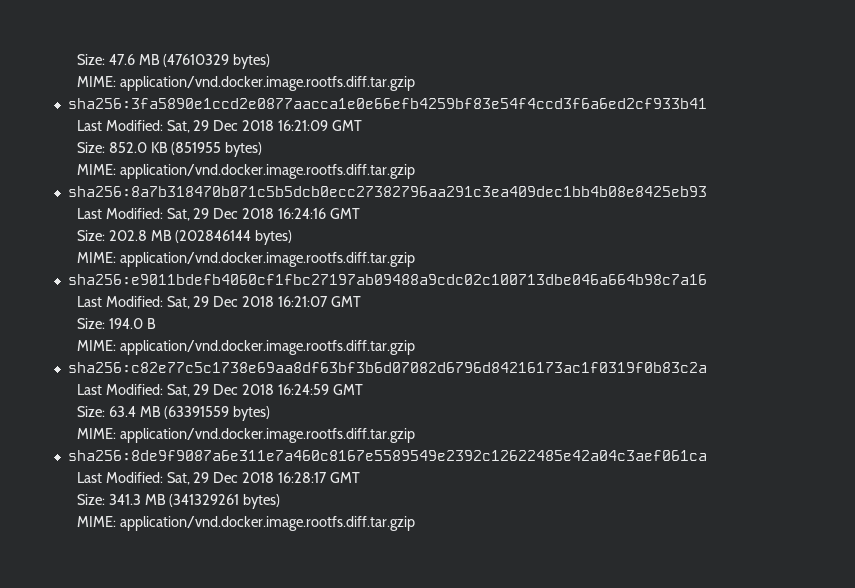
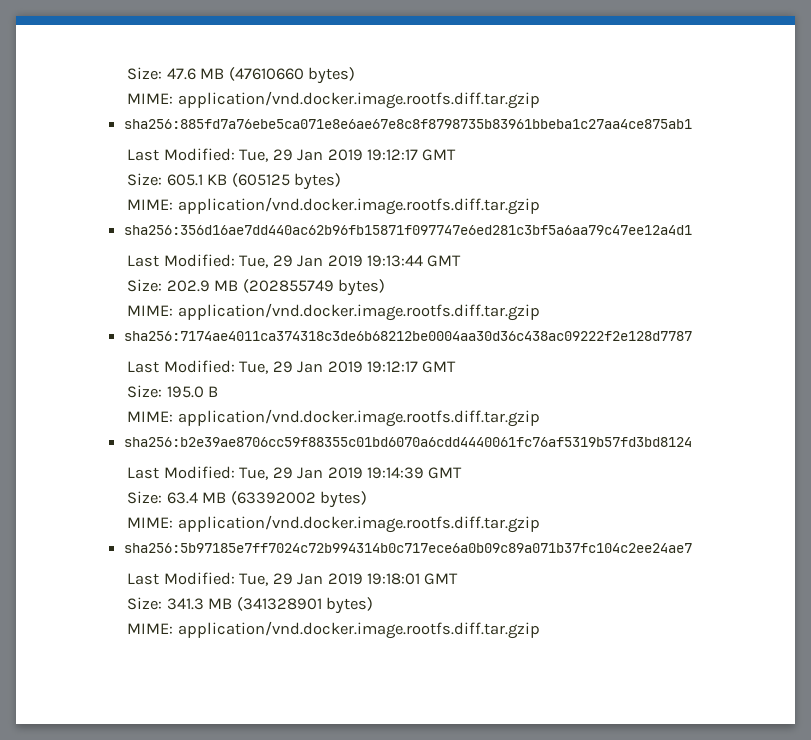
- Size: 47.6 MB (47610329 bytes)
+ Size: 47.6 MB (47610660 bytes)
  MIME: application/vnd.docker.image.rootfs.diff.tar.gzip
- sha256:3fa5890e1ccd2e0877aacca1e0e66efb4259bf83e54f4ccd3f6a6ed2cf933b41
- Last Modified: Sat, 29 Dec 2018 16:21:09 GMT
- Size: 852.0 KB (851955 bytes)
+ sha256:885fd7a76ebe5ca071e8e6ae67e8c8f8798735b83961bbeba1c27aa4ce875ab1
+ Last Modified: Tue, 29 Jan 2019 19:12:17 GMT
+ Size: 605.1 KB (605125 bytes)
  MIME: application/vnd.docker.image.rootfs.diff.tar.gzip
- sha256:8a7b318470b071c5b5dcb0ecc27382796aa291c3ea409dec1bb4b08e8425eb93
- Last Modified: Sat, 29 Dec 2018 16:24:16 GMT
- Size: 202.8 MB (202846144 bytes)
+ sha256:356d16ae7dd440ac62b96fb15871f097747e6ed281c3bf5a6aa79c47ee12a4d1
+ Last Modified: Tue, 29 Jan 2019 19:13:44 GMT
+ Size: 202.9 MB (202855749 bytes)
  MIME: application/vnd.docker.image.rootfs.diff.tar.gzip
- sha256:e9011bdefb4060cf1fbc27197ab09488a9cdc02c100713dbe046a664b98c7a16
- Last Modified: Sat, 29 Dec 2018 16:21:07 GMT
- Size: 194.0 B
+ sha256:7174ae4011ca374318c3de6b68212be0004aa30d36c438ac09222f2e128d7787
+ Last Modified: Tue, 29 Jan 2019 19:12:17 GMT
+ Size: 195.0 B
- sha256:c82e77c5c1738e69aa8df63bf3b6d07082d6796d84216173ac1f0319f0b83c2a
- Last Modified: Sat, 29 Dec 2018 16:24:59 GMT
+ sha256:b2e39ae8706cc59f88355c01bd6070a6cdd4440061fc76af5319b57fd3bd8124
+ Last Modified: Tue, 29 Jan 2019 19:14:39 GMT
- Size: 63.4 MB (63391559 bytes)
+ Size: 63.4 MB (63392002 bytes)
  MIME: application/vnd.docker.image.rootfs.diff.tar.gzip
- sha256:8de9f9087a6e311e7a460c8167e5589549e2392c12622485e42a04c3aef061ca
- Last Modified: Sat, 29 Dec 2018 16:28:17 GMT
+ sha256:5b97185e7ff7024c72b994314b0c717ece6a0b09c89a071b37fc104c2ee24ae7
+ Last Modified: Tue, 29 Jan 2019 19:18:01 GMT
- Size: 341.3 MB (341329261 bytes)
+ Size: 341.3 MB (341328901 bytes)

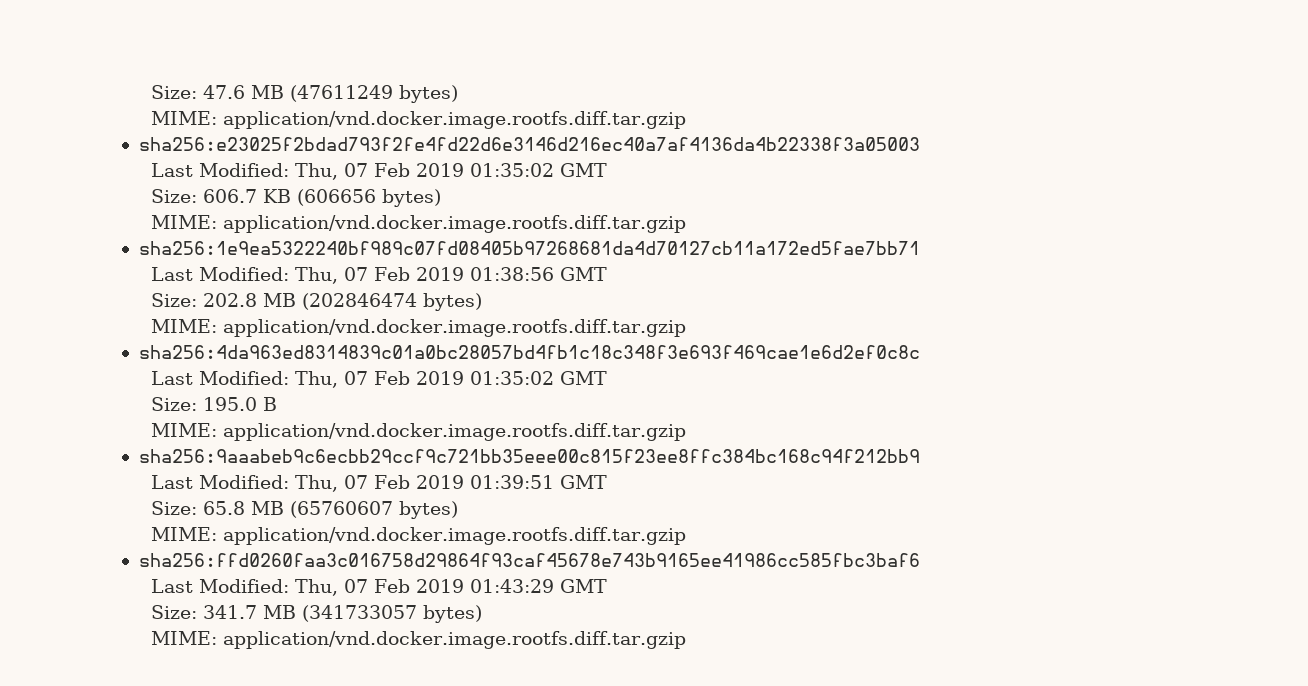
- Size: 47.6 MB (47610660 bytes)
+ Size: 47.6 MB (47611249 bytes)
  MIME: application/vnd.docker.image.rootfs.diff.tar.gzip
- sha256:885fd7a76ebe5ca071e8e6ae67e8c8f8798735b83961bbeba1c27aa4ce875ab1
- Last Modified: Tue, 29 Jan 2019 19:12:17 GMT
- Size: 605.1 KB (605125 bytes)
+ sha256:e23025f2bdad793f2fe4fd22d6e3146d216ec40a7af4136da4b22338f3a05003
+ Last Modified: Thu, 07 Feb 2019 01:35:02 GMT
+ Size: 606.7 KB (606656 bytes)
  MIME: application/vnd.docker.image.rootfs.diff.tar.gzip
- sha256:356d16ae7dd440ac62b96fb15871f097747e6ed281c3bf5a6aa79c47ee12a4d1
- Last Modified: Tue, 29 Jan 2019 19:13:44 GMT
- Size: 202.9 MB (202855749 bytes)
+ sha256:1e9ea5322240bf989c07fd08405b97268681da4d70127cb11a172ed5fae7bb71
+ Last Modified: Thu, 07 Feb 2019 01:38:56 GMT
+ Size: 202.8 MB (202846474 bytes)
  MIME: application/vnd.docker.image.rootfs.diff.tar.gzip
- sha256:7174ae4011ca374318c3de6b68212be0004aa30d36c438ac09222f2e128d7787
- Last Modified: Tue, 29 Jan 2019 19:12:17 GMT
+ sha256:4da963ed8314839c01a0bc28057bd4fb1c18c348f3e693f469cae1e6d2ef0c8c
+ Last Modified: Thu, 07 Feb 2019 01:35:02 GMT
- sha256:b2e39ae8706cc59f88355c01bd6070a6cdd4440061fc76af5319b57fd3bd8124
- Last Modified: Tue, 29 Jan 2019 19:14:39 GMT
- Size: 63.4 MB (63392002 bytes)
+ sha256:9aaabeb9c6ecbb29ccf9c721bb35eee00c815f23ee8ffc384bc168c94f212bb9
+ Last Modified: Thu, 07 Feb 2019 01:39:51 GMT
+ Size: 65.8 MB (65760607 bytes)
  MIME: application/vnd.docker.image.rootfs.diff.tar.gzip
- sha256:5b97185e7ff7024c72b994314b0c717ece6a0b09c89a071b37fc104c2ee24ae7
- Last Modified: Tue, 29 Jan 2019 19:18:01 GMT
- Size: 341.3 MB (341328901 bytes)
+ sha256:ffd0260faa3c016758d29864f93caf45678e743b9165ee41986cc585fbc3baf6
+ Last Modified: Thu, 07 Feb 2019 01:43:29 GMT
+ Size: 341.7 MB (341733057 bytes)

